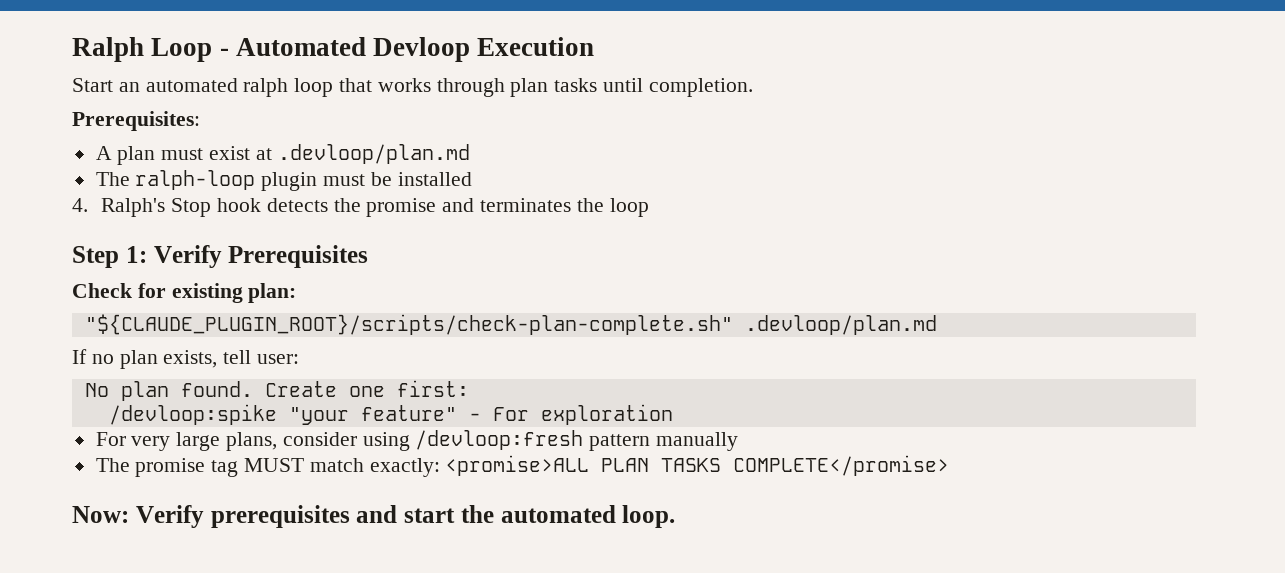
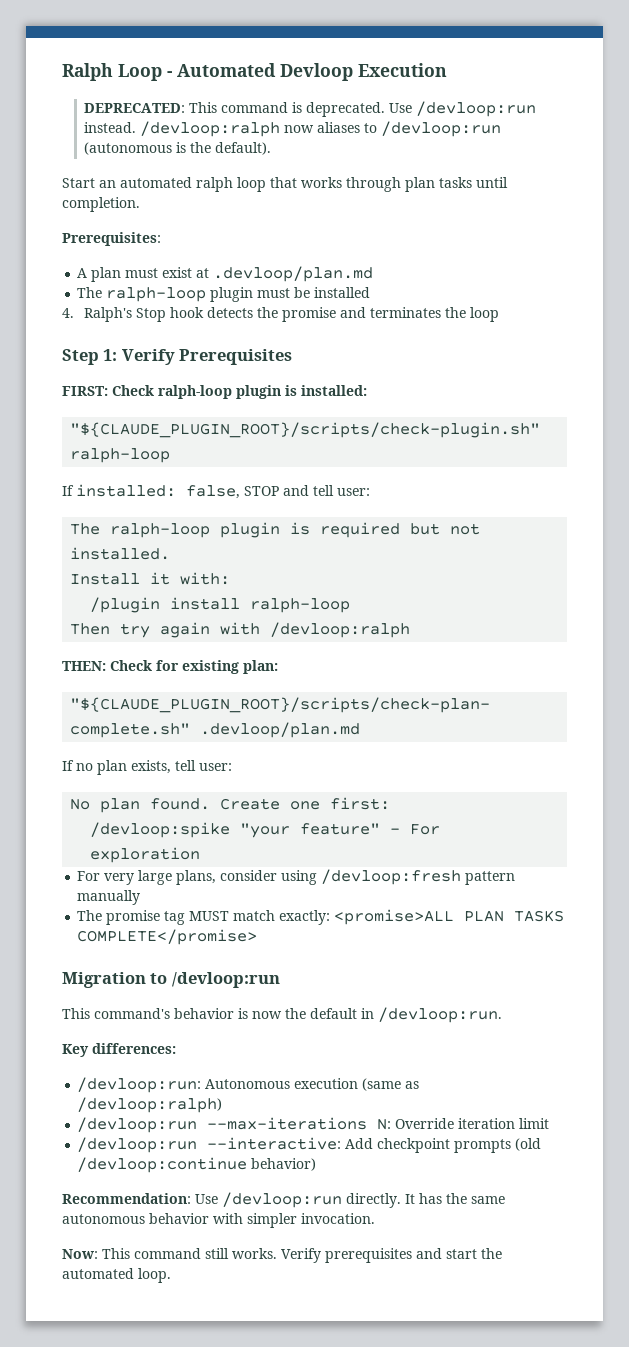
+ DEPRECATED: This command is deprecated. Use /devloop:run instead. /devloop:ralph now aliases to /devloop:run (autonomous is the default).
- Check for existing plan:
+ FIRST: Check ralph-loop plugin is installed:
+ "${CLAUDE_PLUGIN_ROOT}/scripts/check-plugin.sh" ralph-loop
+ If installed: false, STOP and tell user:
+ The ralph-loop plugin is required but not installed.
+ Install it with:
+ /plugin install ralph-loop
+ Then try again with /devloop:ralph
+ THEN: Check for existing plan:
- Now: Verify prerequisites and start the automated loop.
+ Migration to /devloop:run
+ This command's behavior is now the default in /devloop:run.
+ Key differences:
+ /devloop:run: Autonomous execution (same as /devloop:ralph)
+ /devloop:run --max-iterations N: Override iteration limit
+ /devloop:run --interactive: Add checkpoint prompts (old /devloop:continue behavior)
+ Recommendation: Use /devloop:run directly. It has the same autonomous behavior with simpler invocation.
+ Now: This command still works. Verify prerequisites and start the automated loop.

